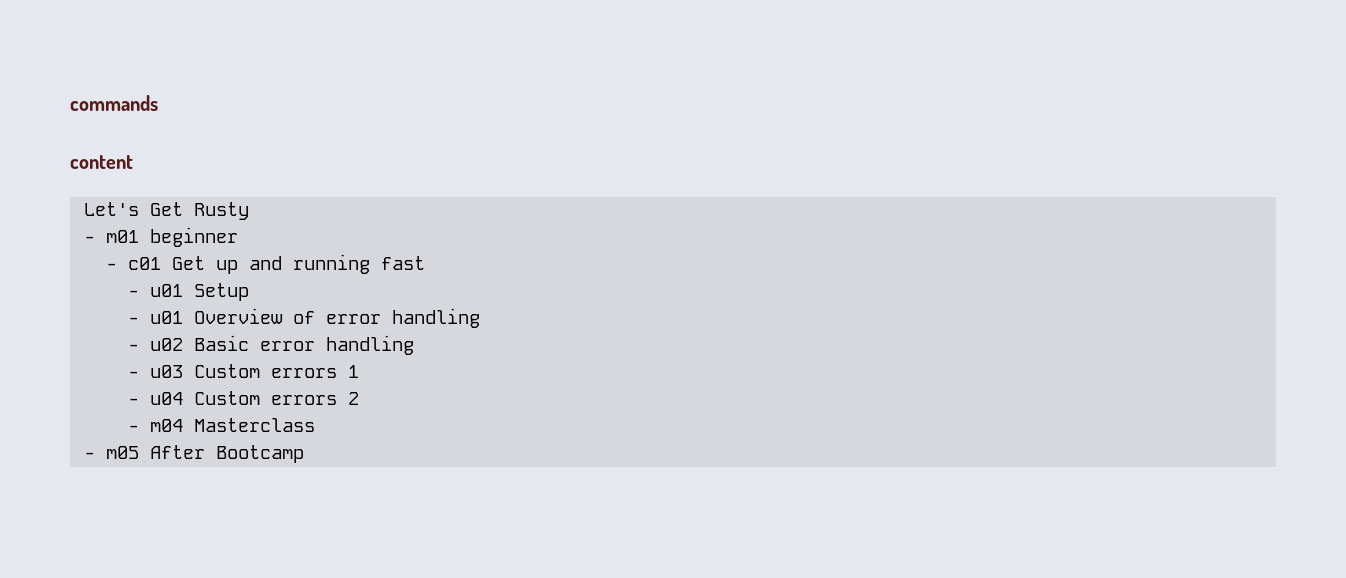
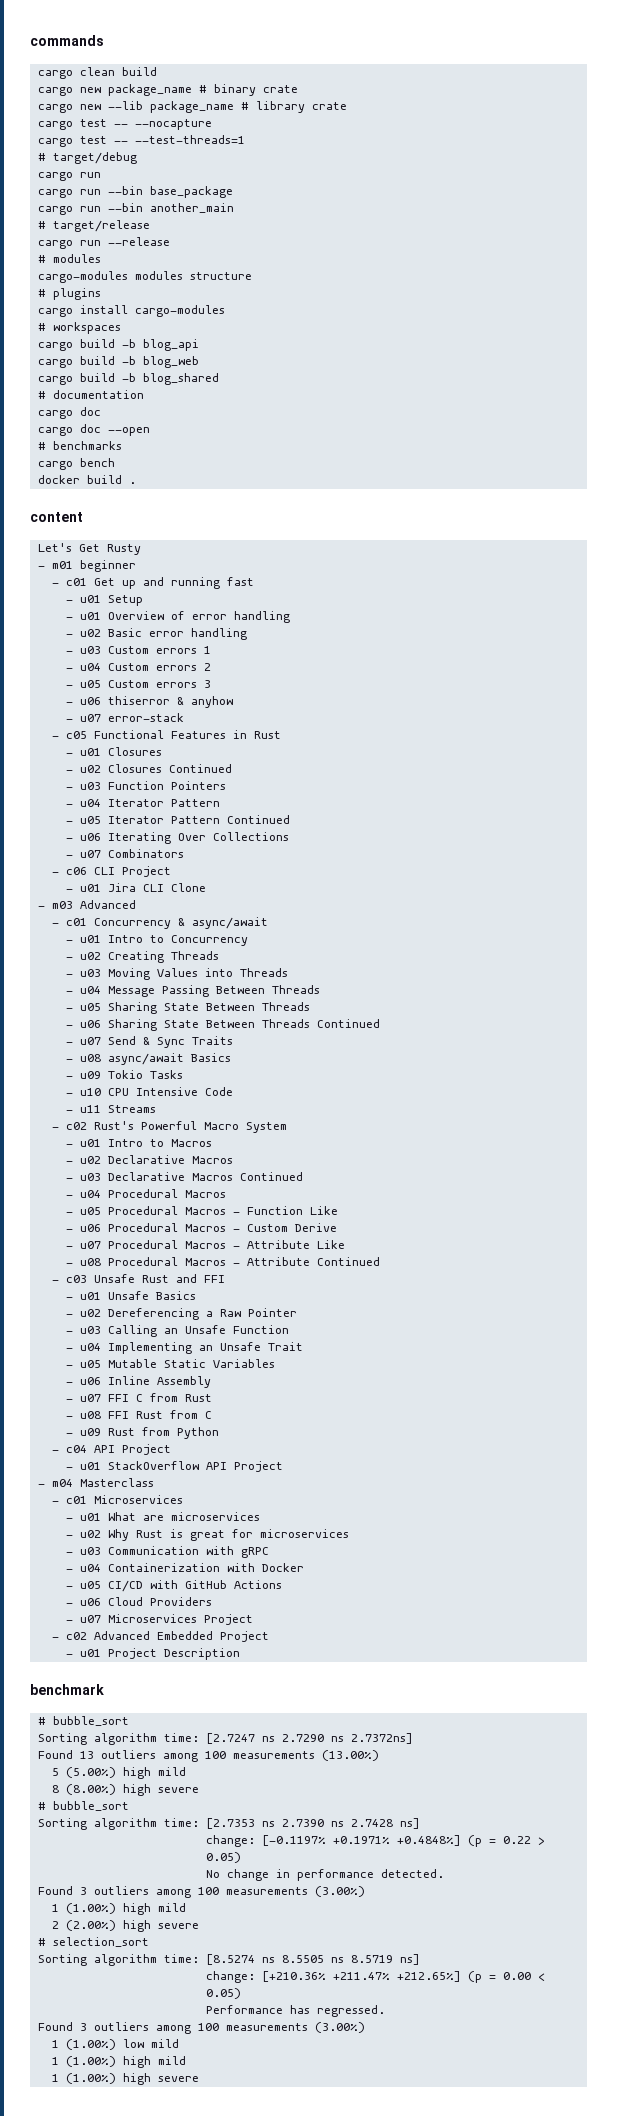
+ cargo clean build
+ cargo new package_name # binary crate
+ cargo new --lib package_name # library crate
+ cargo test -- --nocapture
+ cargo test -- --test-threads=1
+ # target/debug
+ cargo run
+ cargo run --bin base_package
+ cargo run --bin another_main
+ # target/release
+ cargo run --release
+ # modules
+ cargo-modules modules structure
+ # plugins
+ cargo install cargo-modules
+ # workspaces
+ cargo build -b blog_api
+ cargo build -b blog_web
+ cargo build -b blog_shared
+ # documentation
+ cargo doc
+ cargo doc --open
+ # benchmarks
+ cargo bench
+ docker build .
+ - u05 Custom errors 3
+ - u06 thiserror & anyhow
+ - u07 error-stack
+ - c05 Functional Features in Rust
+ - u01 Closures
+ - u02 Closures Continued
+ - u03 Function Pointers
+ - u04 Iterator Pattern
+ - u05 Iterator Pattern Continued
+ - u06 Iterating Over Collections
+ - u07 Combinators
+ - c06 CLI Project
+ - u01 Jira CLI Clone
+ - m03 Advanced
+ - c01 Concurrency & async/await
+ - u01 Intro to Concurrency
+ - u02 Creating Threads
+ - u03 Moving Values into Threads
+ - u04 Message Passing Between Threads
+ - u05 Sharing State Between Threads
+ - u06 Sharing State Between Threads Continued
+ - u07 Send & Sync Traits
+ - u08 async/await Basics
+ - u09 Tokio Tasks
+ - u10 CPU Intensive Code
+ - u11 Streams
+ - c02 Rust's Powerful Macro System
+ - u01 Intro to Macros
+ - u02 Declarative Macros
+ - u03 Declarative Macros Continued
+ - u04 Procedural Macros
+ - u05 Procedural Macros - Function Like
+ - u06 Procedural Macros - Custom Derive
+ - u07 Procedural Macros - Attribute Like
+ - u08 Procedural Macros - Attribute Continued
+ - c03 Unsafe Rust and FFI
+ - u01 Unsafe Basics
+ - u02 Dereferencing a Raw Pointer
+ - u03 Calling an Unsafe Function
+ - u04 Implementing an Unsafe Trait
+ - u05 Mutable Static Variables
+ - u06 Inline Assembly
+ - u07 FFI C from Rust
+ - u08 FFI Rust from C
+ - u09 Rust from Python
+ - c04 API Project
+ - u01 StackOverflow API Project
  - m04 Masterclass
- - m05 After Bootcamp
+ - c01 Microservices
+ - u01 What are microservices
+ - u02 Why Rust is great for microservices
+ - u03 Communication with gRPC
+ - u04 Containerization with Docker
+ - u05 CI/CD with GitHub Actions
+ - u06 Cloud Providers
+ - u07 Microservices Project
+ - c02 Advanced Embedded Project
+ - u01 Project Description
+ benchmark
+ # bubble_sort
+ Sorting algorithm time: [2.7247 ns 2.7290 ns 2.7372ns]
+ Found 13 outliers among 100 measurements (13.00%)
+ 5 (5.00%) high mild
+ 8 (8.00%) high severe
+ # bubble_sort
+ Sorting algorithm time: [2.7353 ns 2.7390 ns 2.7428 ns]
+ change: [-0.1197% +0.1971% +0.4848%] (p = 0.22 > 0.05)
+ No change in performance detected.
+ Found 3 outliers among 100 measurements (3.00%)
+ 1 (1.00%) high mild
+ 2 (2.00%) high severe
+ # selection_sort
+ Sorting algorithm time: [8.5274 ns 8.5505 ns 8.5719 ns]
+ change: [+210.36% +211.47% +212.65%] (p = 0.00 < 0.05)
+ Performance has regressed.
+ Found 3 outliers among 100 measurements (3.00%)
+ 1 (1.00%) low mild
+ 1 (1.00%) high mild
+ 1 (1.00%) high severe

